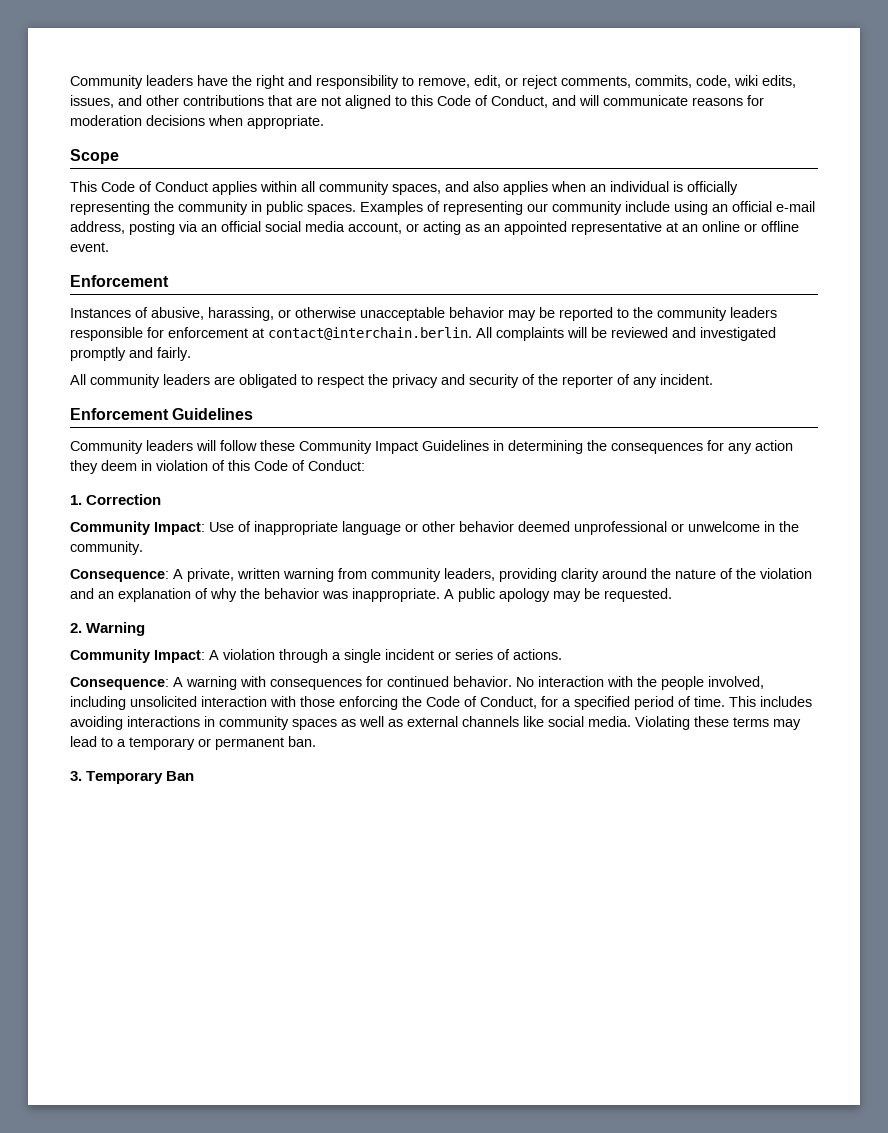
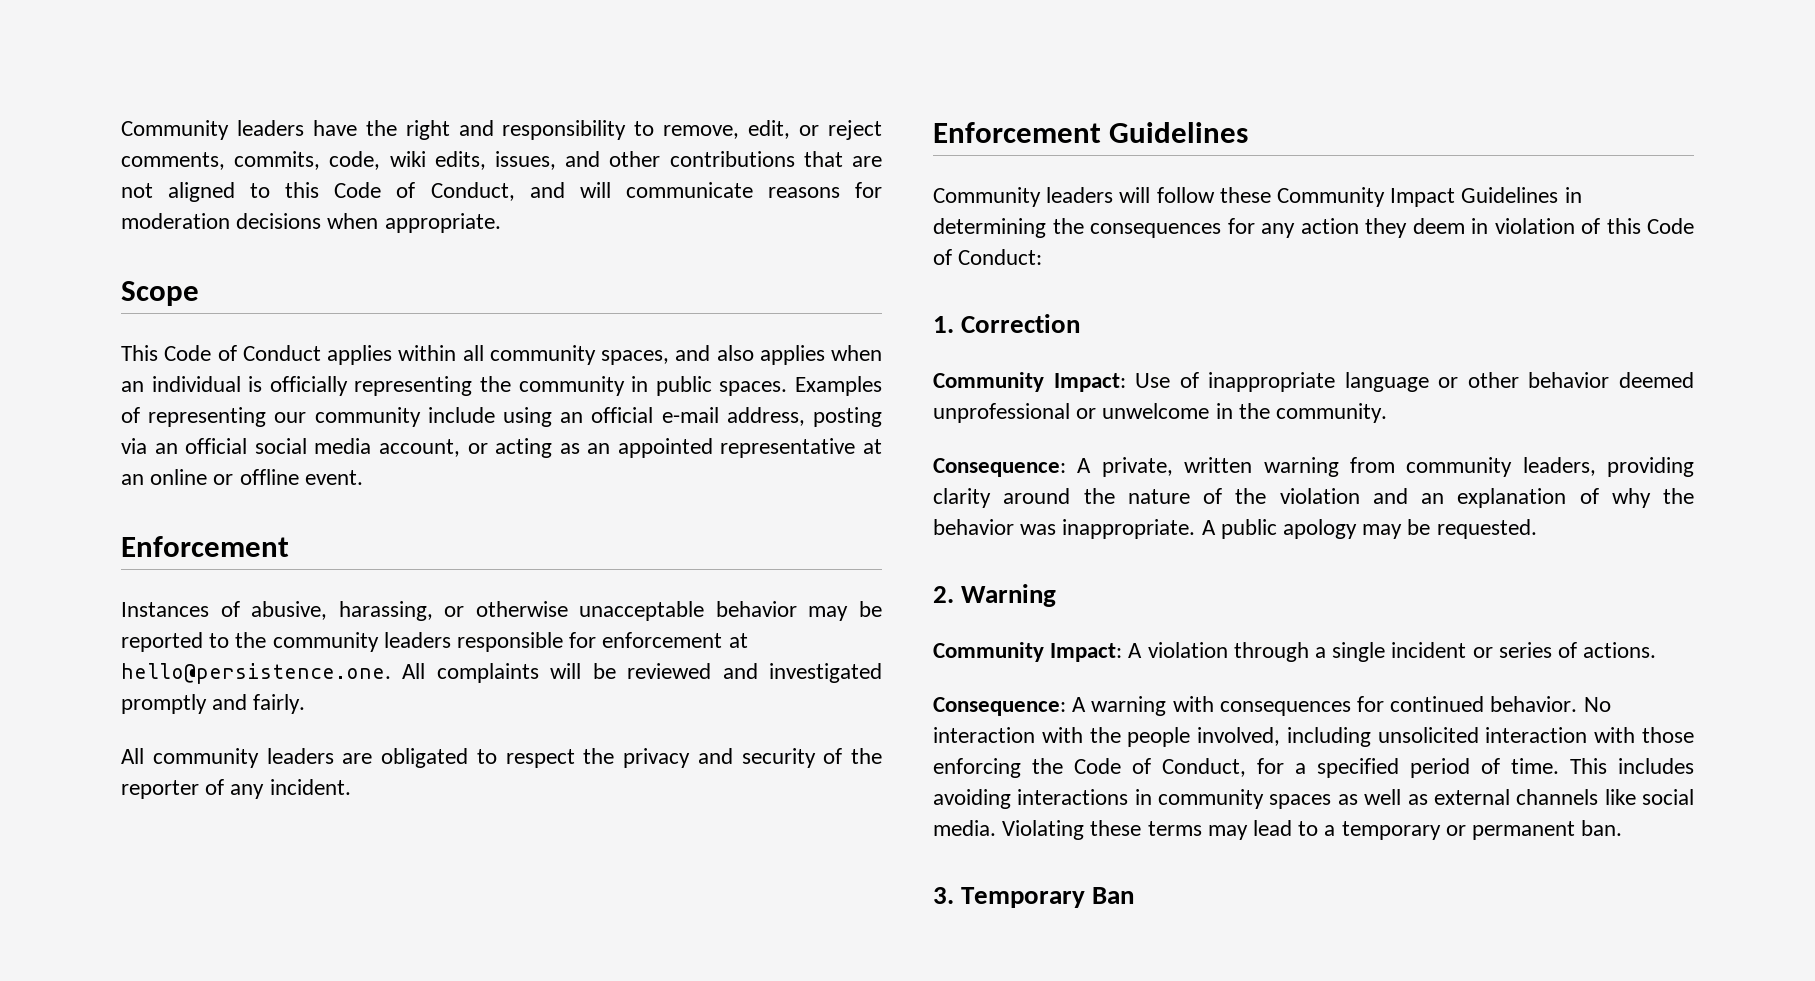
- Instances of abusive, harassing, or otherwise unacceptable behavior may be reported to the community leaders responsible for enforcement at contact@interchain.berlin. All complaints will be reviewed and investigated promptly and fairly.
+ Instances of abusive, harassing, or otherwise unacceptable behavior may be reported to the community leaders responsible for enforcement at hello@persistence.one. All complaints will be reviewed and investigated promptly and fairly.

